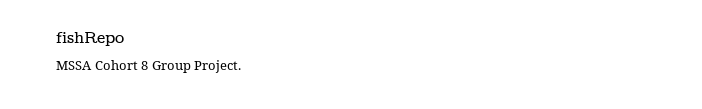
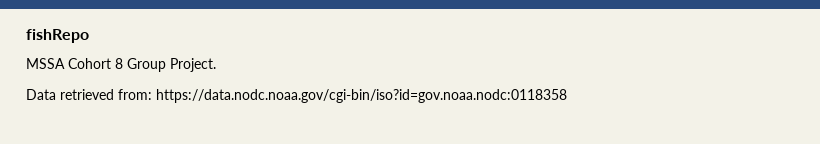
+ Data retrieved from: https://data.nodc.noaa.gov/cgi-bin/iso?id=gov.noaa.nodc:0118358

